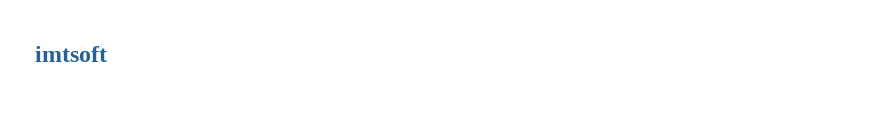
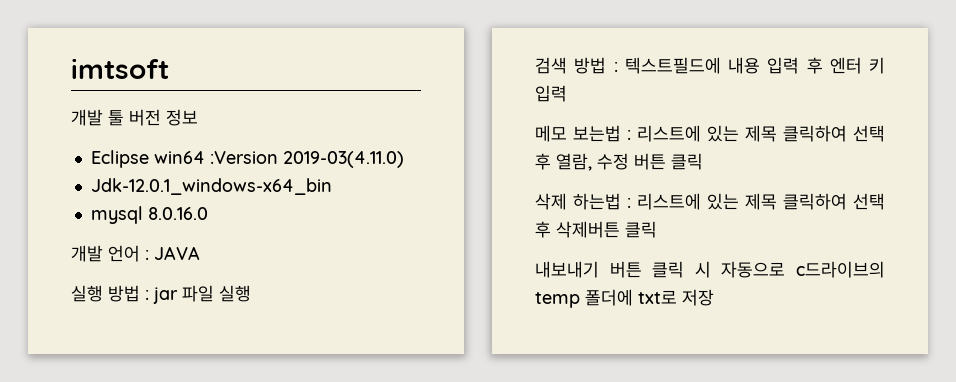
+ 개발 툴 버전 정보
+ Eclipse win64 :Version 2019-03(4.11.0)
+ Jdk-12.0.1_windows-x64_bin
+ mysql 8.0.16.0
+ 개발 언어 : JAVA
+ 실행 방법 : jar 파일 실행
+ 검색 방법 : 텍스트필드에 내용 입력 후 엔터 키 입력
+ 메모 보는법 : 리스트에 있는 제목 클릭하여 선택 후 열람, 수정 버튼 클릭
+ 삭제 하는법 : 리스트에 있는 제목 클릭하여 선택 후 삭제버튼 클릭
+ 내보내기 버튼 클릭 시 자동으로 c드라이브의 temp 폴더에 txt로 저장

